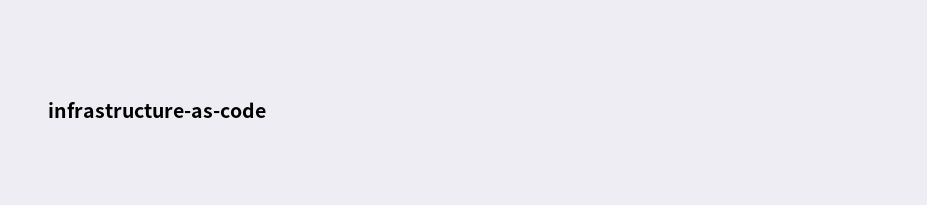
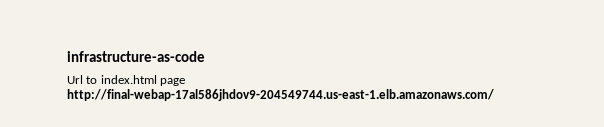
+ Url to index.html page http://final-webap-17al586jhdov9-204549744.us-east-1.elb.amazonaws.com/

